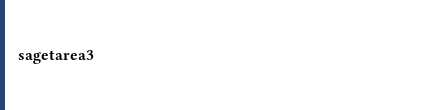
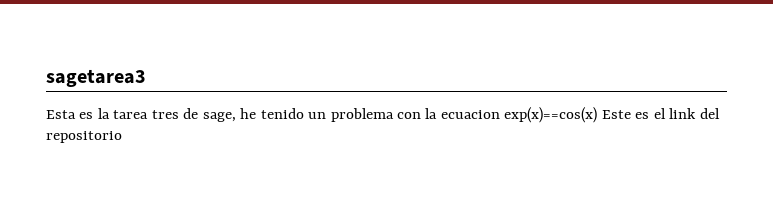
+ Esta es la tarea tres de sage, he tenido un problema con la ecuacion exp(x)==cos(x) Este es el link del repositorio

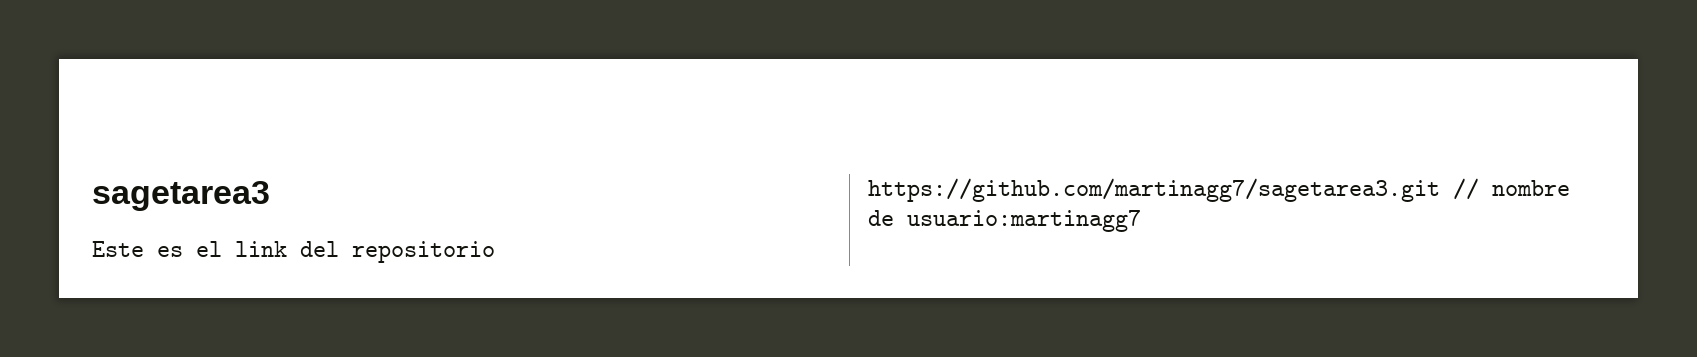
- Esta es la tarea tres de sage, he tenido un problema con la ecuacion exp(x)==cos(x) Este es el link del repositorio
+ Este es el link del repositorio https://github.com/martinagg7/sagetarea3.git // nombre de usuario:martinagg7

